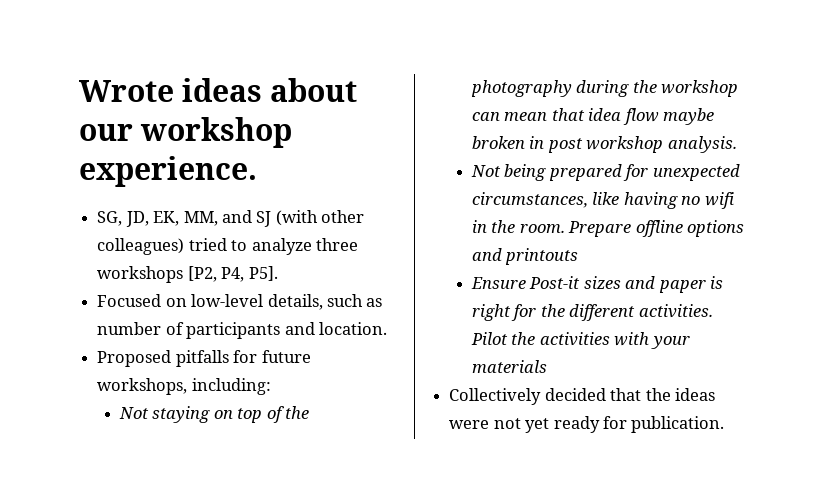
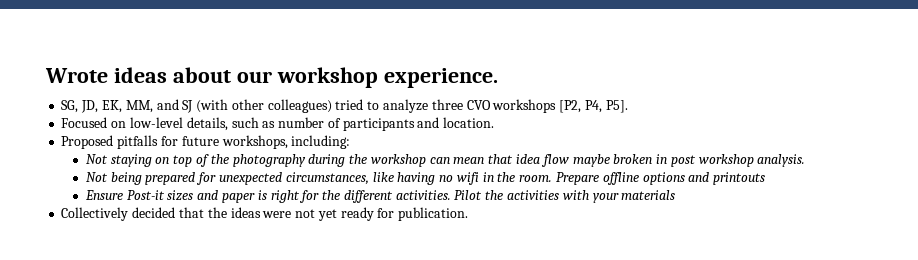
- SG, JD, EK, MM, and SJ (with other colleagues) tried to analyze three workshops [P2, P4, P5].
+ SG, JD, EK, MM, and SJ (with other colleagues) tried to analyze three CVO workshops [P2, P4, P5].

